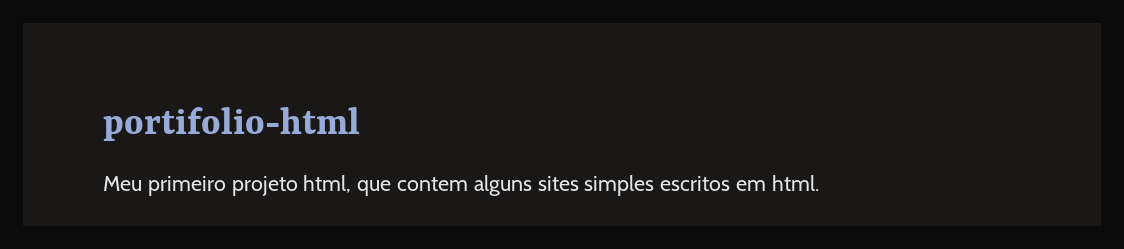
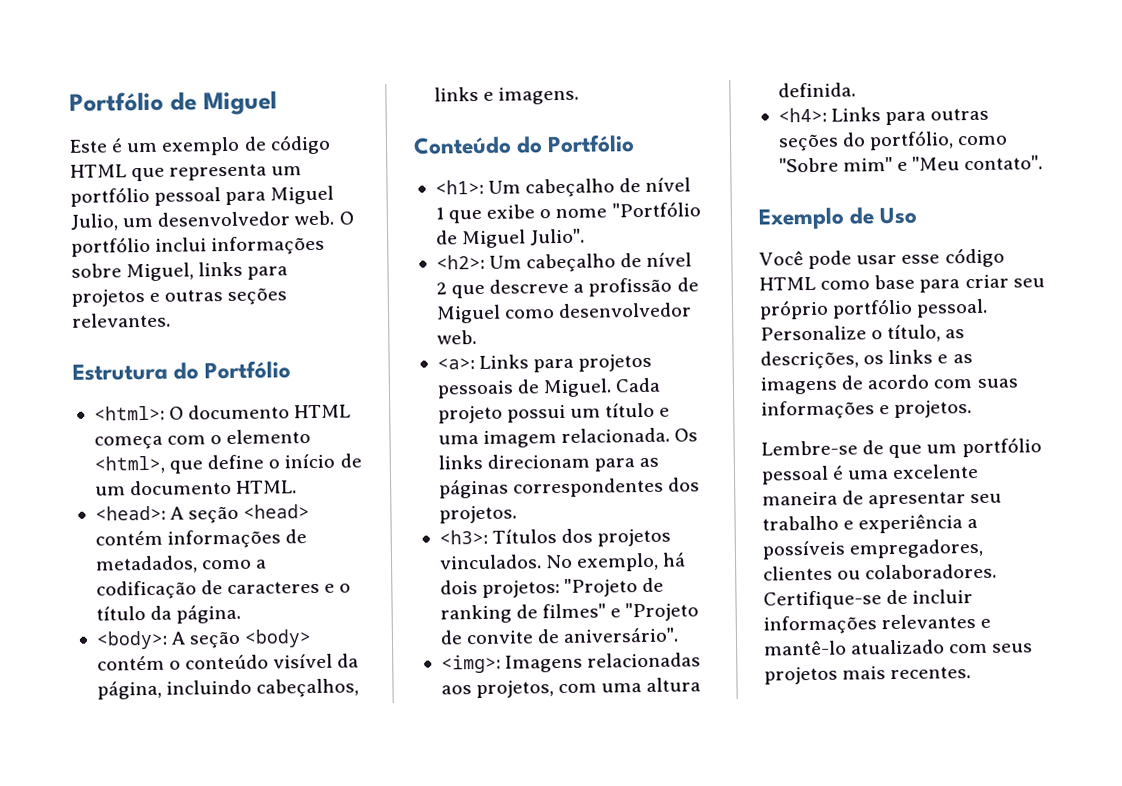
- portifolio-html
- Meu primeiro projeto html, que contem alguns sites simples escritos em html.
+ Portfólio de Miguel
+ Este é um exemplo de código HTML que representa um portfólio pessoal para Miguel Julio, um desenvolvedor web. O portfólio inclui informações sobre Miguel, links para projetos e outras seções relevantes.
+ Estrutura do Portfólio
+ <html>: O documento HTML começa com o elemento <html>, que define o início de um documento HTML.
+ <head>: A seção <head> contém informações de metadados, como a codificação de caracteres e o título da página.
+ <body>: A seção <body> contém o conteúdo visível da página, incluindo cabeçalhos, links e imagens.
+ Conteúdo do Portfólio
+ <h1>: Um cabeçalho de nível 1 que exibe o nome "Portfólio de Miguel Julio".
+ <h2>: Um cabeçalho de nível 2 que descreve a profissão de Miguel como desenvolvedor web.
+ <a>: Links para projetos pessoais de Miguel. Cada projeto possui um título e uma imagem relacionada. Os links direcionam para as páginas correspondentes dos projetos.
+ <h3>: Títulos dos projetos vinculados. No exemplo, há dois projetos: "Projeto de ranking de filmes" e "Projeto de convite de aniversário".
+ <img>: Imagens relacionadas aos projetos, com uma altura definida.
+ <h4>: Links para outras seções do portfólio, como "Sobre mim" e "Meu contato".
+ Exemplo de Uso
+ Você pode usar esse código HTML como base para criar seu próprio portfólio pessoal. Personalize o título, as descrições, os links e as imagens de acordo com suas informações e projetos.
+ Lembre-se de que um portfólio pessoal é uma excelente maneira de apresentar seu trabalho e experiência a possíveis empregadores, clientes ou colaboradores. Certifique-se de incluir informações relevantes e mantê-lo atualizado com seus projetos mais recentes.

